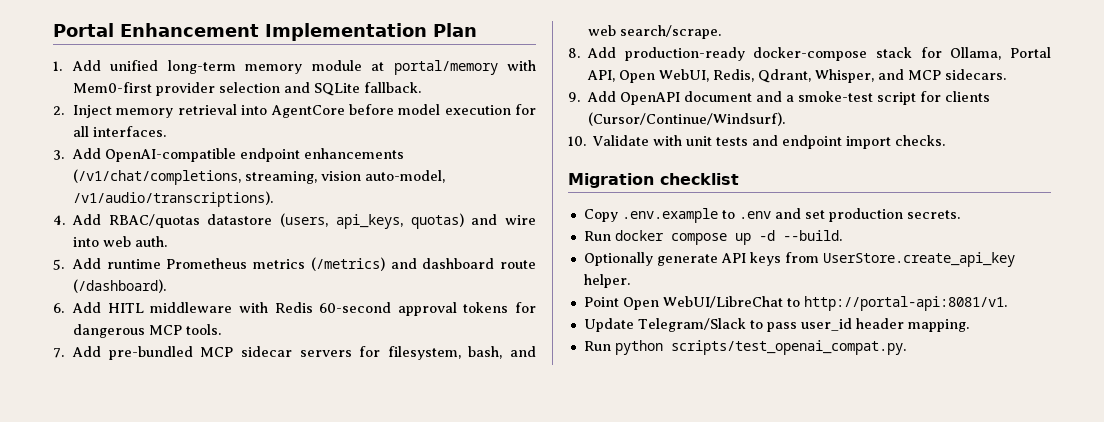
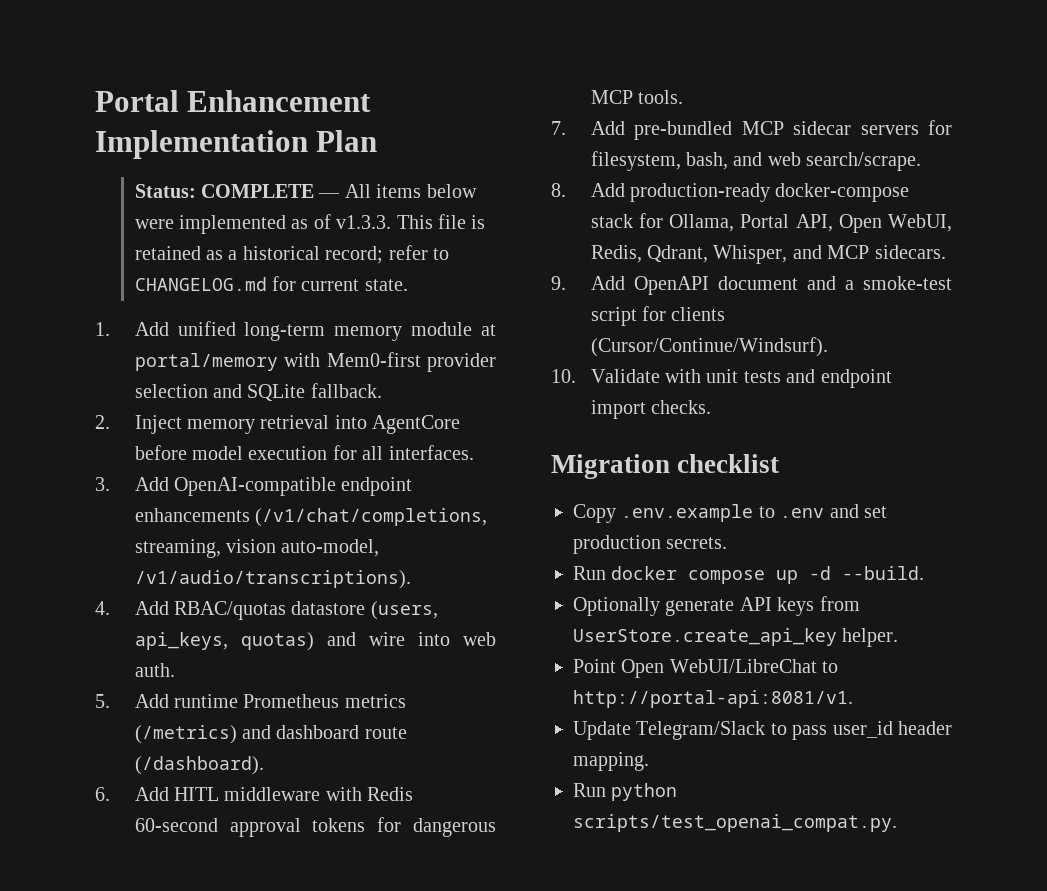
+ Status: COMPLETE — All items below were implemented as of v1.3.3. This file is retained as a historical record; refer to CHANGELOG.md for current state.

